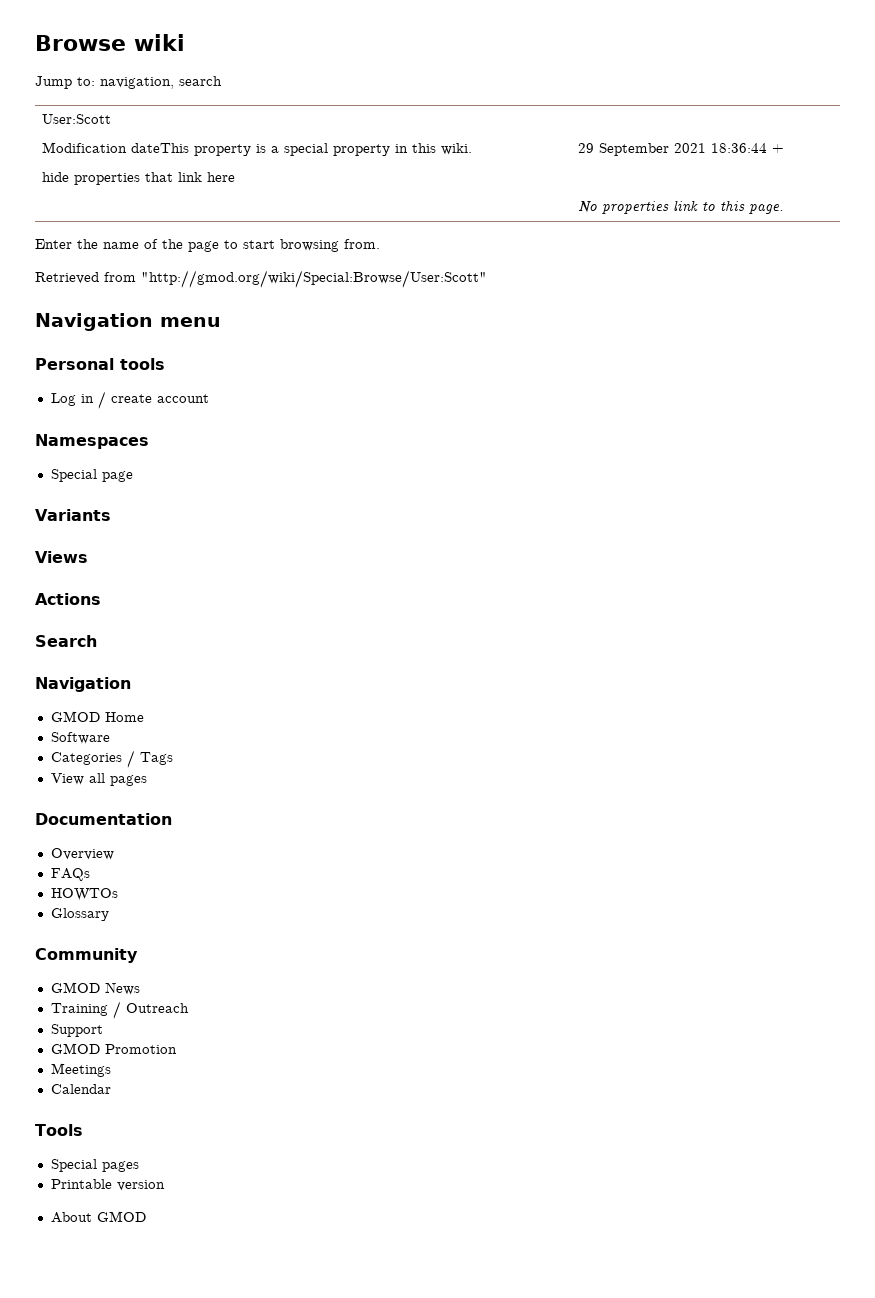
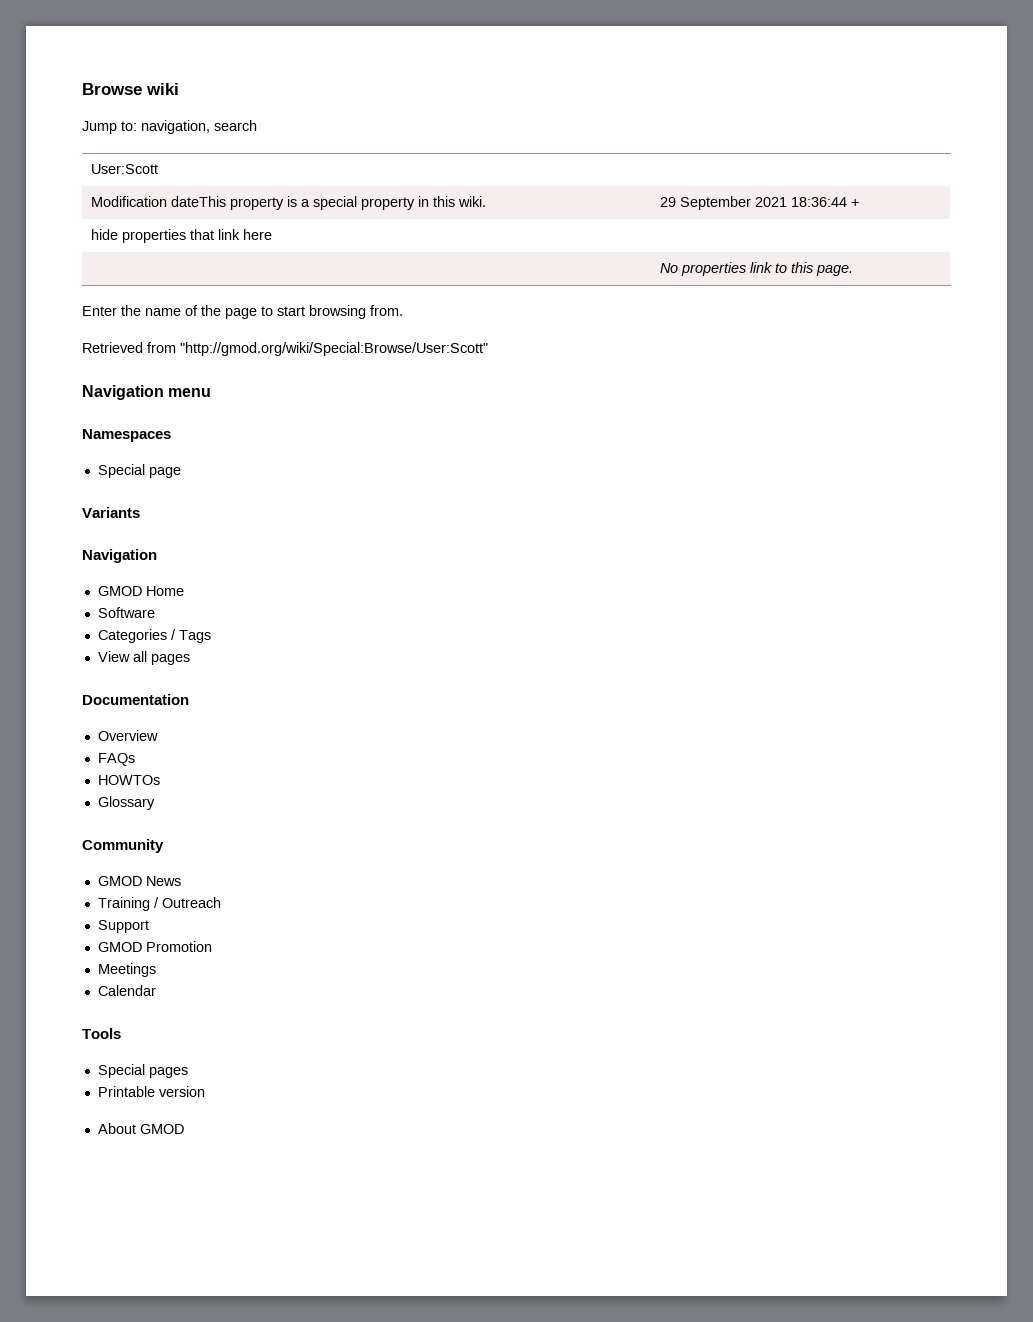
- Personal tools
- Log in / create account
- Views
- Actions
- Search

